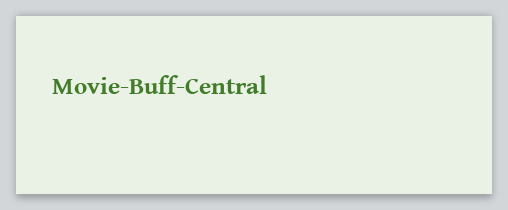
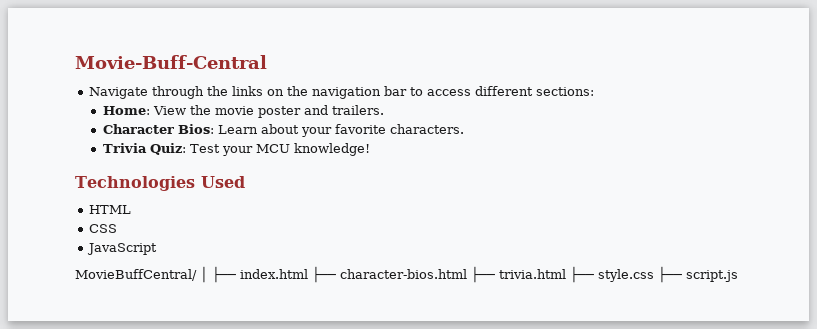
+ Navigate through the links on the navigation bar to access different sections:
+ Home: View the movie poster and trailers.
+ Character Bios: Learn about your favorite characters.
+ Trivia Quiz: Test your MCU knowledge!
+ Technologies Used
+ HTML
+ CSS
+ JavaScript
+ MovieBuffCentral/ │ ├── index.html ├── character-bios.html ├── trivia.html ├── style.css ├── script.js

